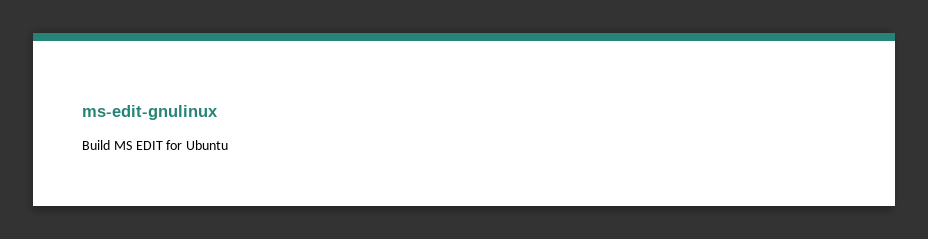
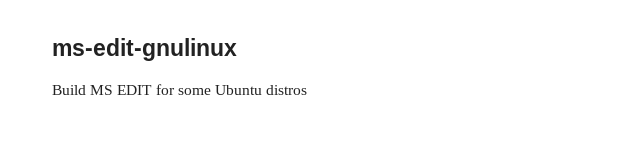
- Build MS EDIT for Ubuntu
+ Build MS EDIT for some Ubuntu distros

